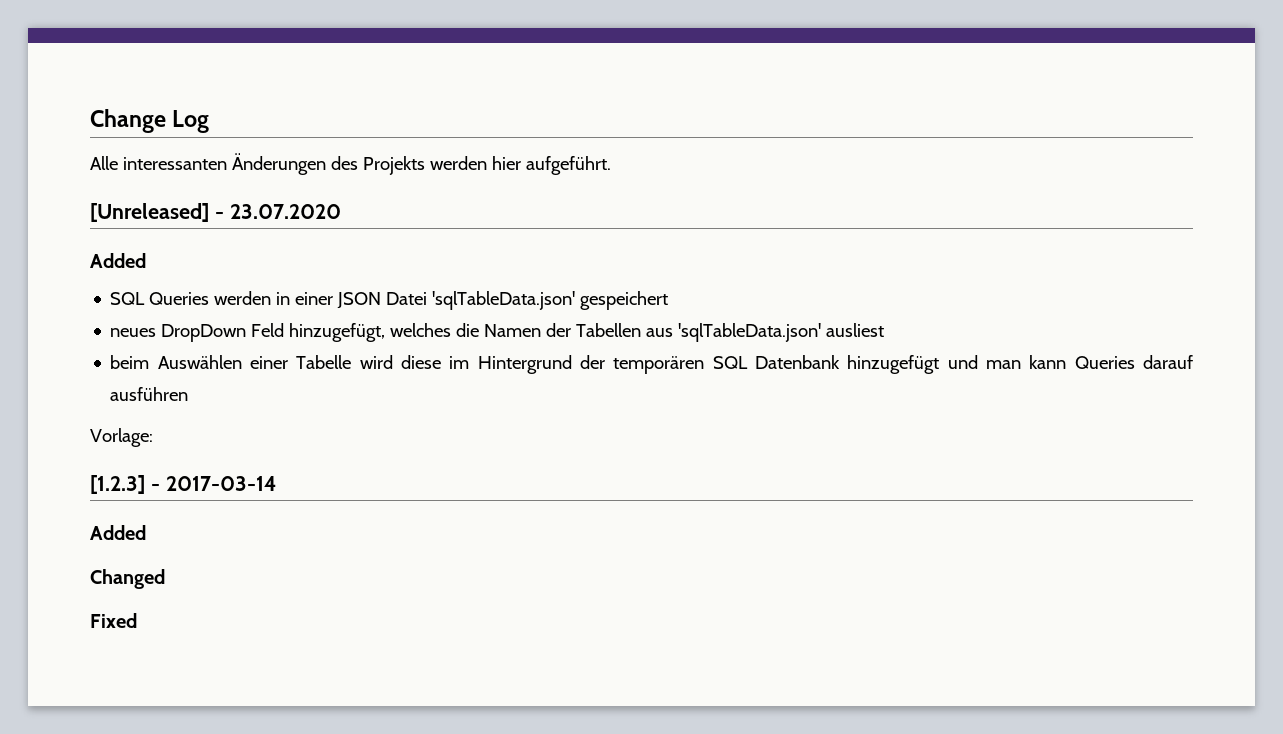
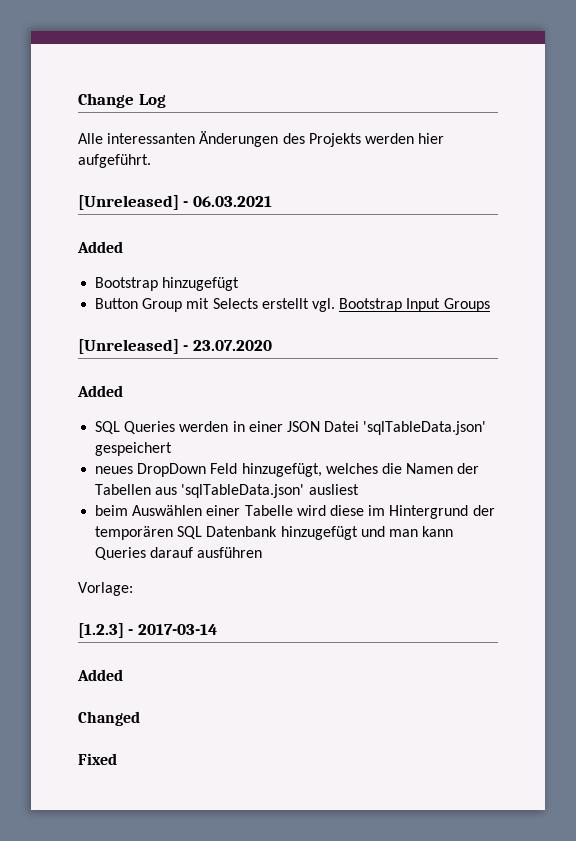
+ [Unreleased] - 06.03.2021
+ Added
+ Bootstrap hinzugefügt
+ Button Group mit Selects erstellt vgl. Bootstrap Input Groups

